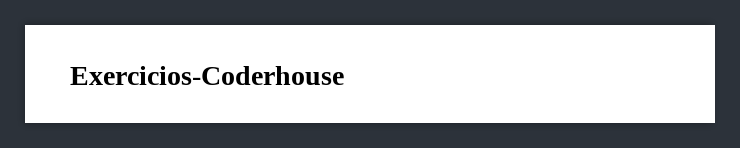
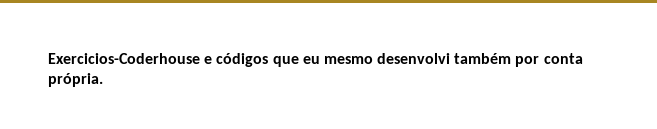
- Exercicios-Coderhouse
+ Exercicios-Coderhouse e códigos que eu mesmo desenvolvi também por conta própria.

